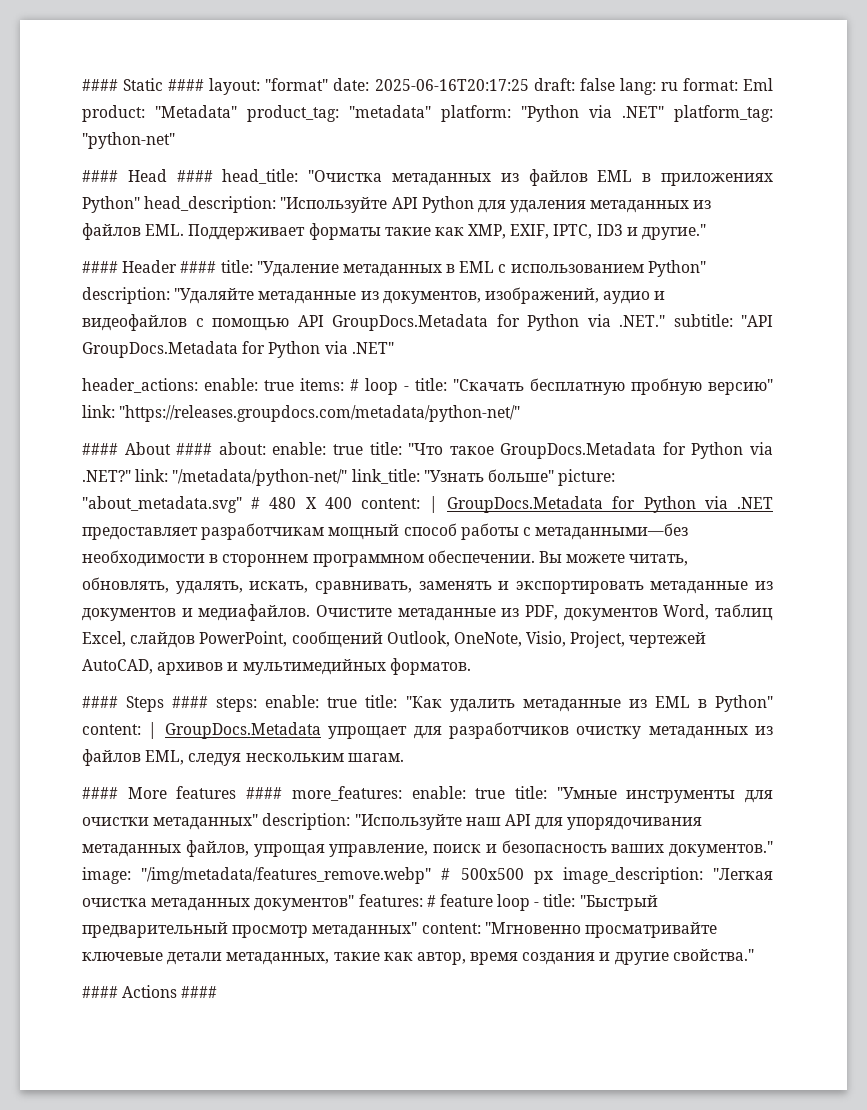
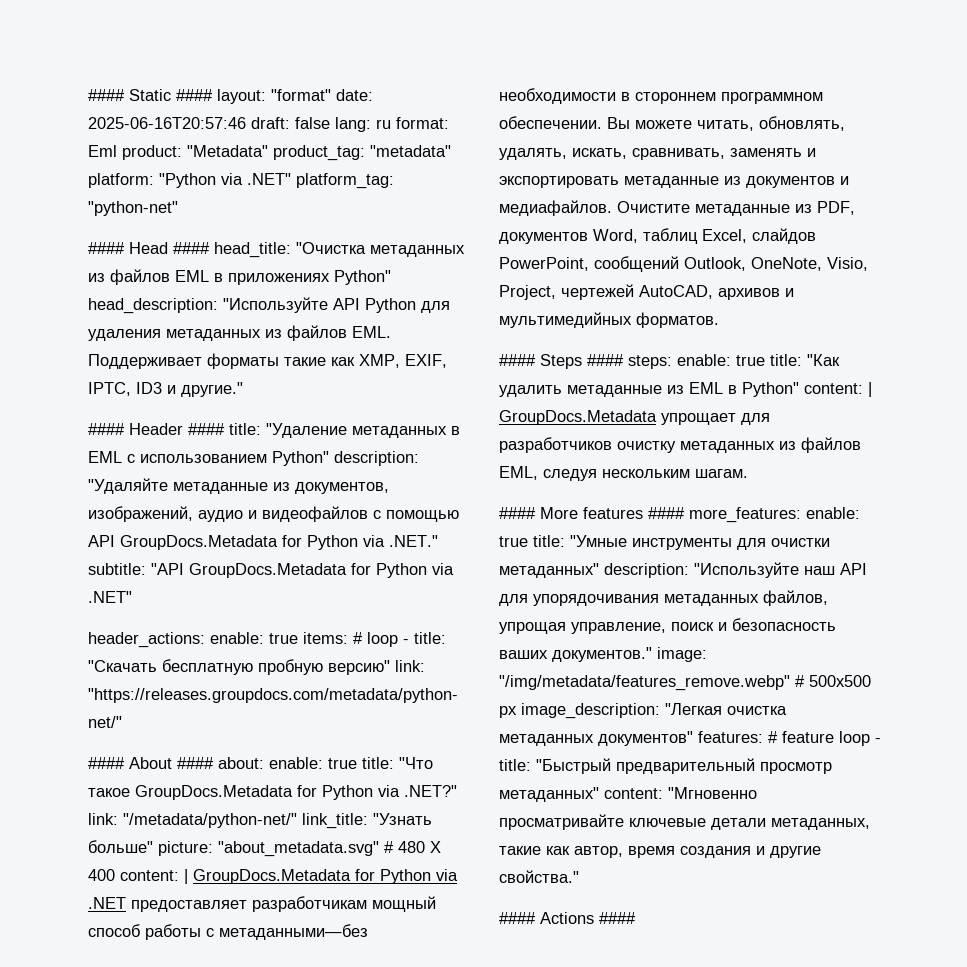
- #### Static #### layout: "format" date: 2025-06-16T20:17:25 draft: false lang: ru format: Eml product: "Metadata" product_tag: "metadata" platform: "Python via .NET" platform_tag: "python-net"
+ #### Static #### layout: "format" date: 2025-06-16T20:57:46 draft: false lang: ru format: Eml product: "Metadata" product_tag: "metadata" platform: "Python via .NET" platform_tag: "python-net"

